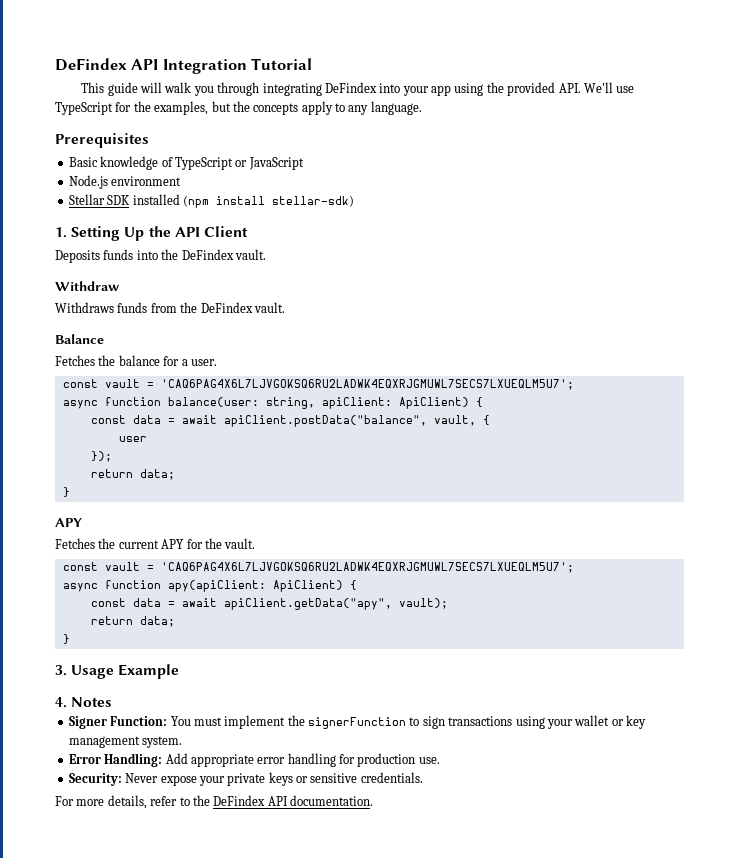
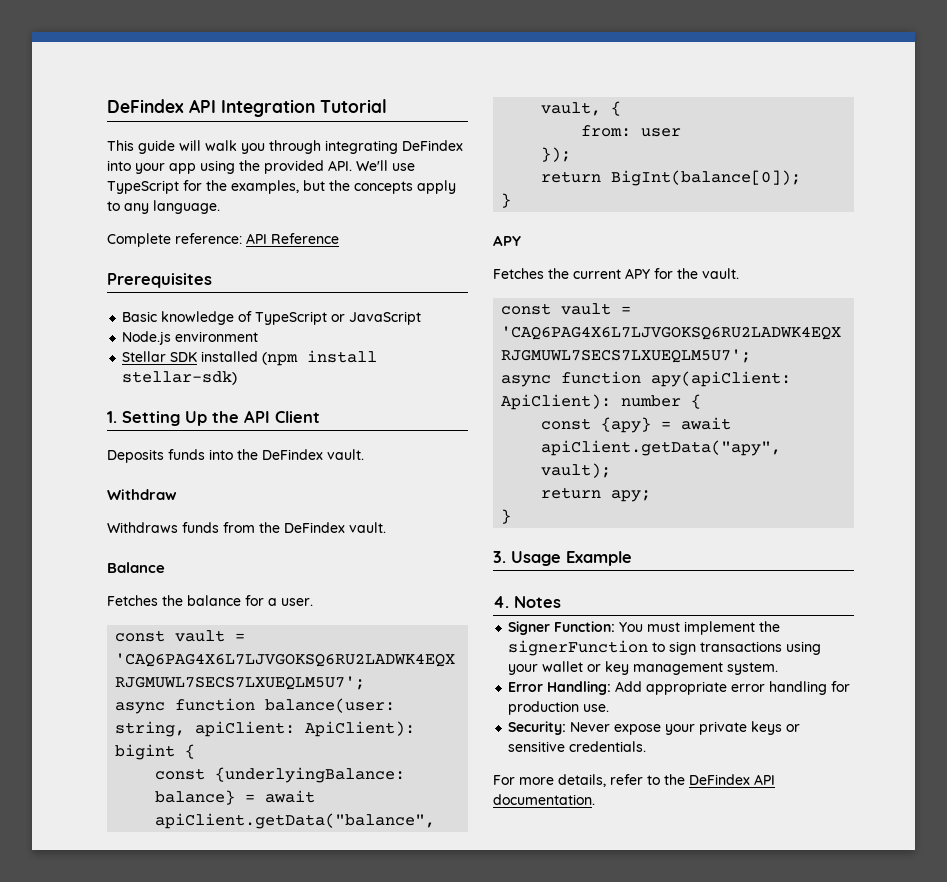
+ Complete reference: API Reference
- async function balance(user: string, apiClient: ApiClient) {
- const data = await apiClient.postData("balance", vault, {
+ async function balance(user: string, apiClient: ApiClient): bigint {
+ const {underlyingBalance: balance} = await apiClient.getData("balance", vault, {
- user
+ from: user
  });
- return data;
+ return BigInt(balance[0]);
- async function apy(apiClient: ApiClient) {
- const data = await apiClient.getData("apy", vault);
- return data;
+ async function apy(apiClient: ApiClient): number {
+ const {apy} = await apiClient.getData("apy", vault);
+ return apy;

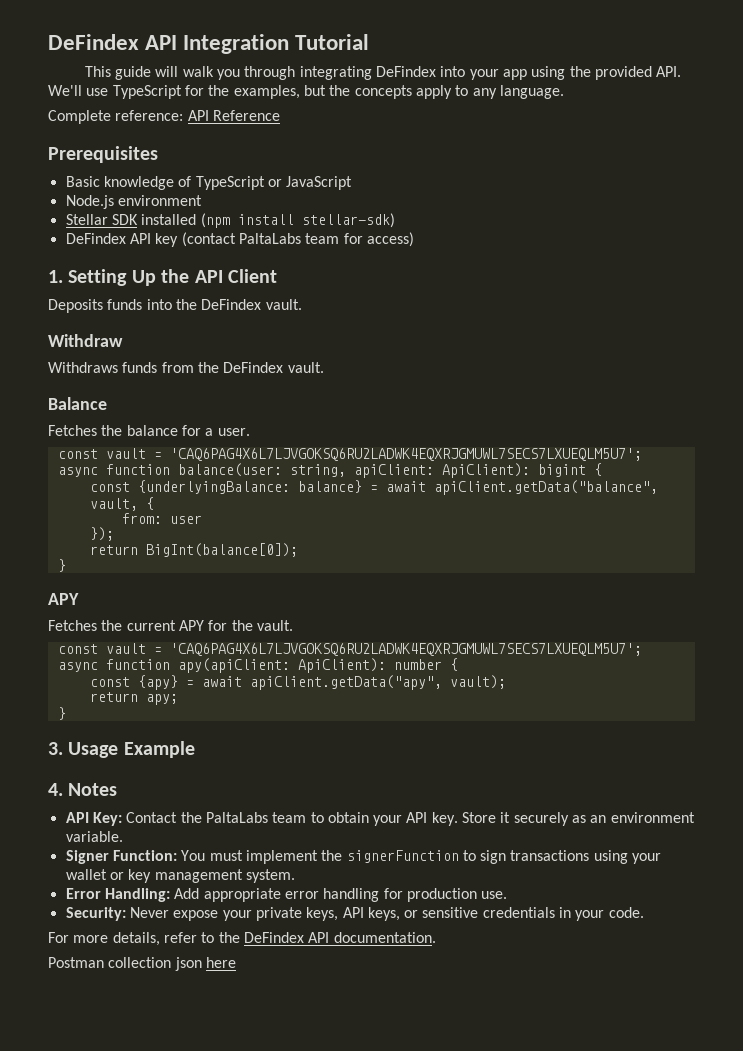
+ DeFindex API key (contact PaltaLabs team for access)
+ API Key: Contact the PaltaLabs team to obtain your API key. Store it securely as an environment variable.
- Security: Never expose your private keys or sensitive credentials.
+ Security: Never expose your private keys, API keys, or sensitive credentials in your code.
+ Postman collection json here

